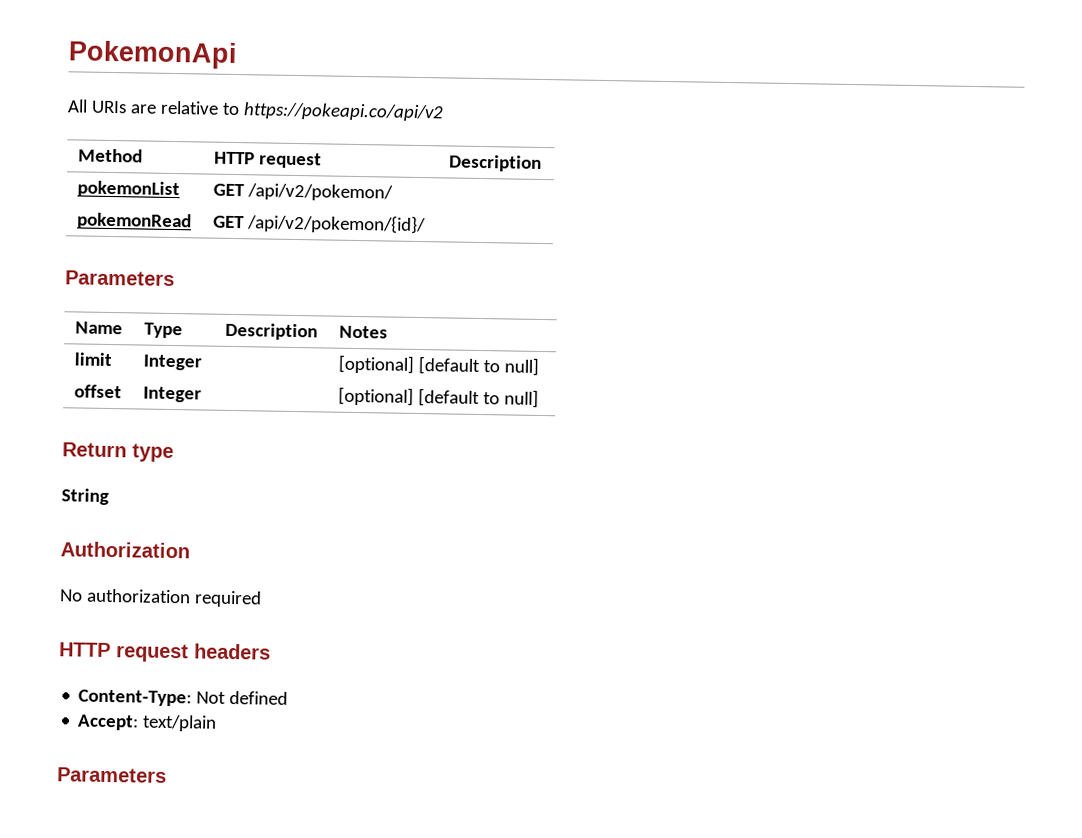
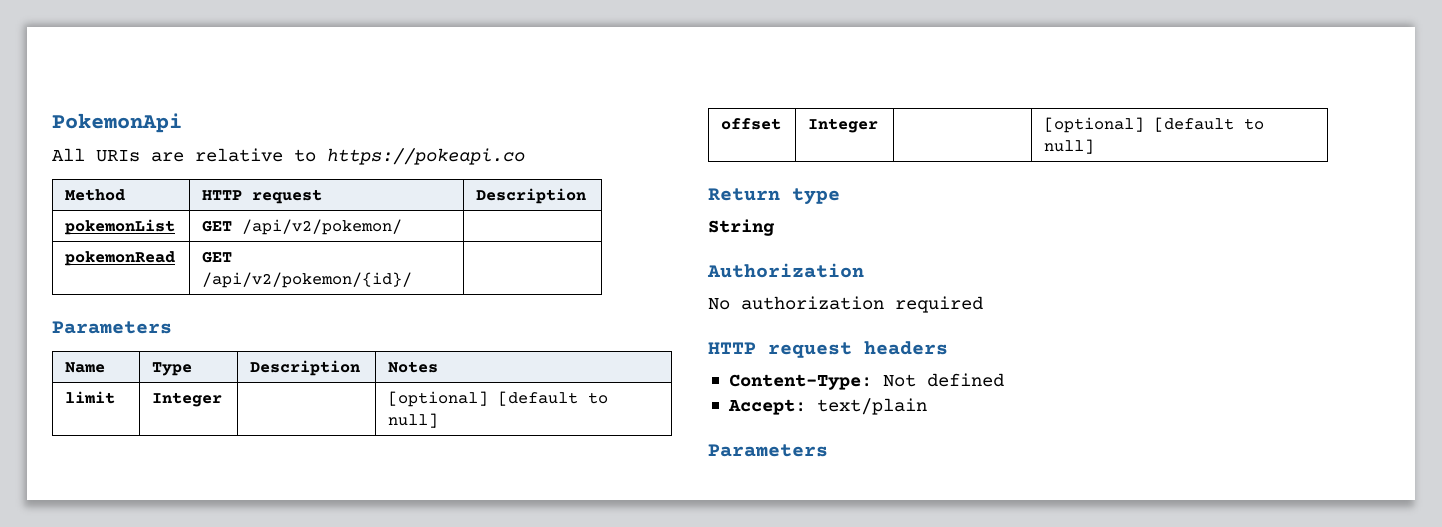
- All URIs are relative to https://pokeapi.co/api/v2
+ All URIs are relative to https://pokeapi.co

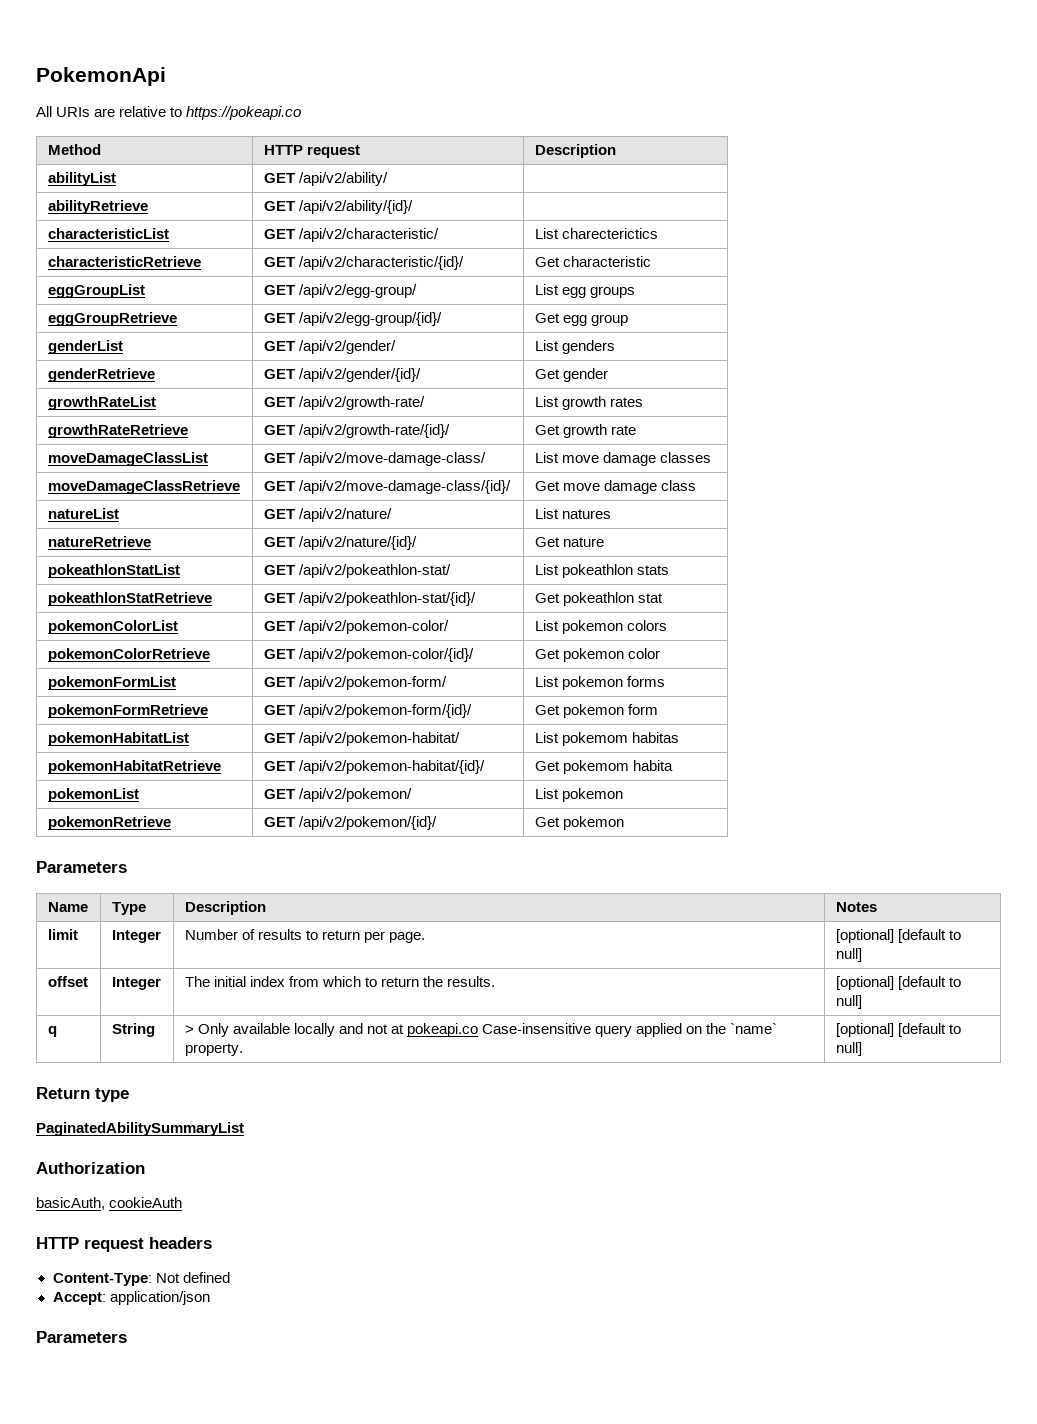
+ abilityList | GET /api/v2/ability/ |
+ abilityRetrieve | GET /api/v2/ability/{id}/ |
+ characteristicList | GET /api/v2/characteristic/ | List charecterictics
+ characteristicRetrieve | GET /api/v2/characteristic/{id}/ | Get characteristic
+ eggGroupList | GET /api/v2/egg-group/ | List egg groups
+ eggGroupRetrieve | GET /api/v2/egg-group/{id}/ | Get egg group
+ genderList | GET /api/v2/gender/ | List genders
+ genderRetrieve | GET /api/v2/gender/{id}/ | Get gender
+ growthRateList | GET /api/v2/growth-rate/ | List growth rates
+ growthRateRetrieve | GET /api/v2/growth-rate/{id}/ | Get growth rate
+ moveDamageClassList | GET /api/v2/move-damage-class/ | List move damage classes
+ moveDamageClassRetrieve | GET /api/v2/move-damage-class/{id}/ | Get move damage class
+ natureList | GET /api/v2/nature/ | List natures
+ natureRetrieve | GET /api/v2/nature/{id}/ | Get nature
+ pokeathlonStatList | GET /api/v2/pokeathlon-stat/ | List pokeathlon stats
+ pokeathlonStatRetrieve | GET /api/v2/pokeathlon-stat/{id}/ | Get pokeathlon stat
+ pokemonColorList | GET /api/v2/pokemon-color/ | List pokemon colors
+ pokemonColorRetrieve | GET /api/v2/pokemon-color/{id}/ | Get pokemon color
+ pokemonFormList | GET /api/v2/pokemon-form/ | List pokemon forms
+ pokemonFormRetrieve | GET /api/v2/pokemon-form/{id}/ | Get pokemon form
+ pokemonHabitatList | GET /api/v2/pokemon-habitat/ | List pokemom habitas
+ pokemonHabitatRetrieve | GET /api/v2/pokemon-habitat/{id}/ | Get pokemom habita
- pokemonList | GET /api/v2/pokemon/ |
- pokemonRead | GET /api/v2/pokemon/{id}/ |
+ pokemonList | GET /api/v2/pokemon/ | List pokemon
+ pokemonRetrieve | GET /api/v2/pokemon/{id}/ | Get pokemon
- limit | Integer | | [optional] [default to null]
+ limit | Integer | Number of results to return per page. | [optional] [default to null]
- offset | Integer | | [optional] [default to null]
+ offset | Integer | The initial index from which to return the results. | [optional] [default to null]
+ q | String | > Only available locally and not at pokeapi.co Case-insensitive query applied on the `name` property. | [optional] [default to null]
- String
+ PaginatedAbilitySummaryList
- No authorization required
+ basicAuth, cookieAuth
- Accept: text/plain
+ Accept: application/json

